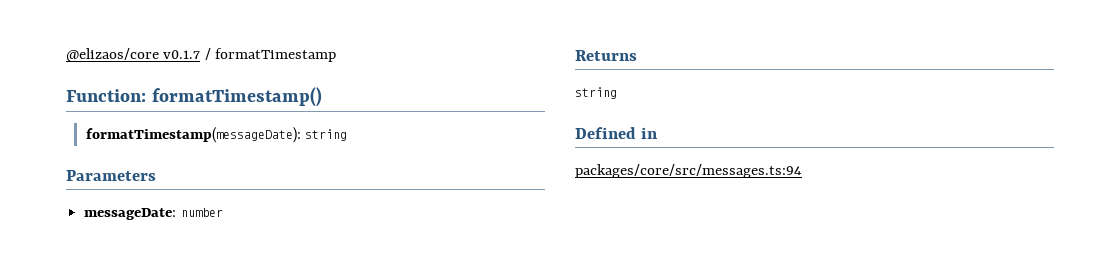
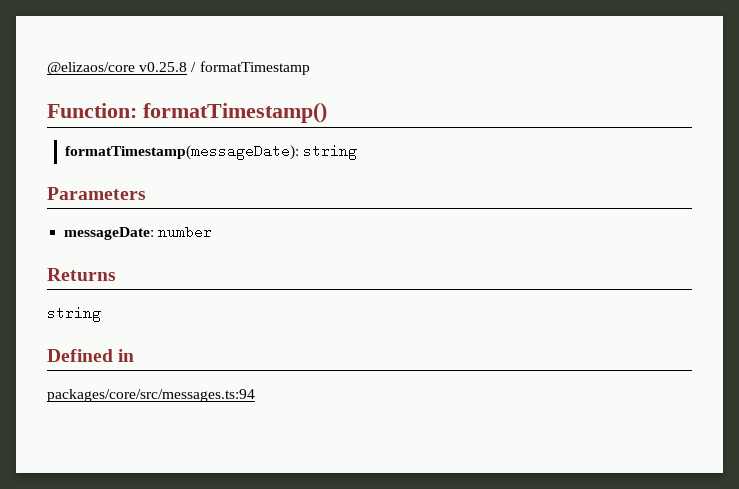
- @elizaos/core v0.1.7 / formatTimestamp
+ @elizaos/core v0.25.8 / formatTimestamp

